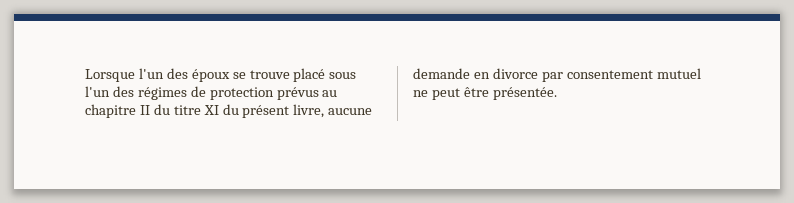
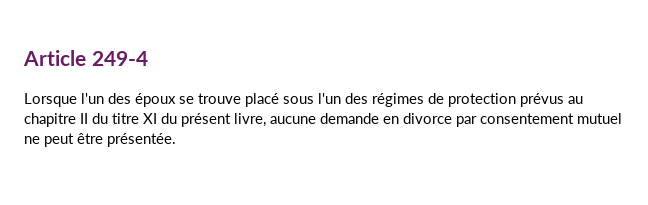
+ Article 249-4

